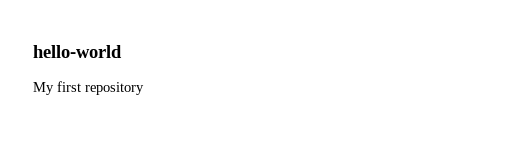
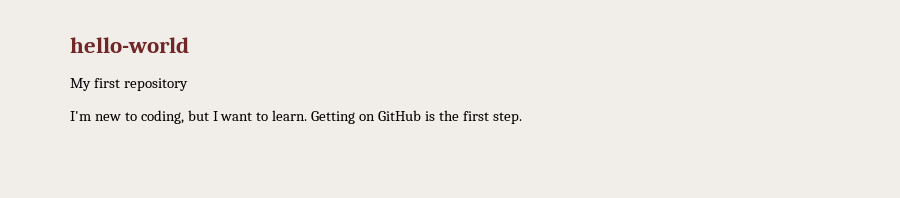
+ I'm new to coding, but I want to learn. Getting on GitHub is the first step.

